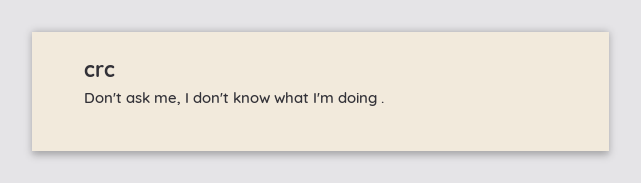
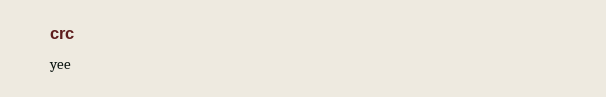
- Don't ask me, I don't know what I'm doing .
+ yee

